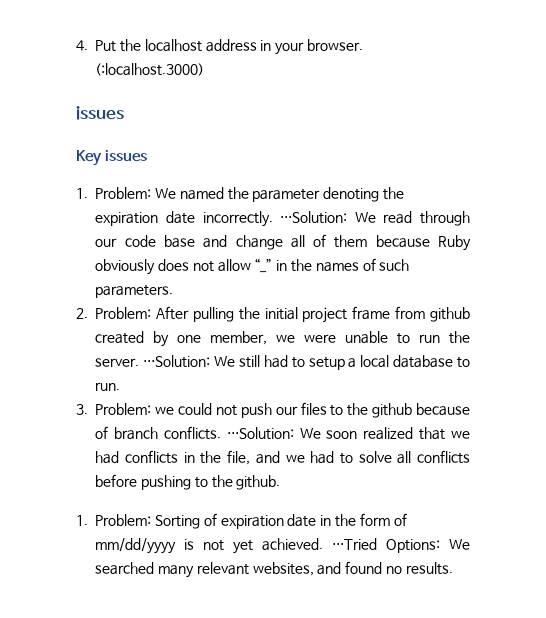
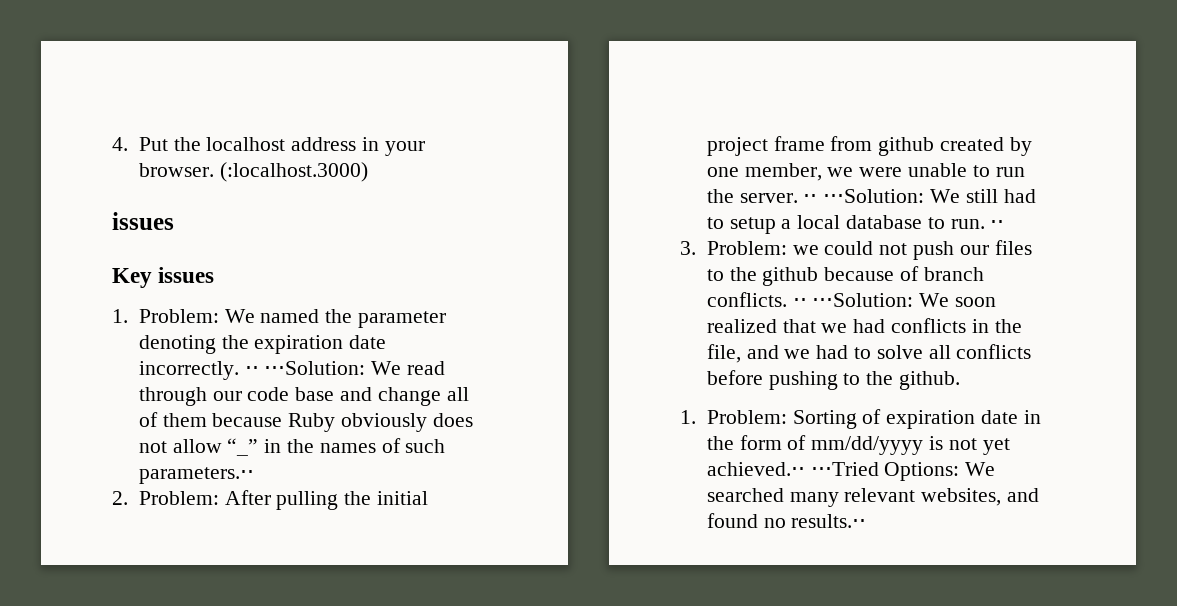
- ⋅⋅⋅Solution: We read through our code base and change all of them because Ruby obviously does not allow “_” in the names of such parameters.
+ ⋅⋅ ⋅⋅⋅Solution: We read through our code base and change all of them because Ruby obviously does not allow “_” in the names of such parameters.⋅⋅
- ⋅⋅⋅Solution: We still had to setup a local database to run.
+ ⋅⋅ ⋅⋅⋅Solution: We still had to setup a local database to run. ⋅⋅
- ⋅⋅⋅Solution: We soon realized that we had conflicts in the file, and we had to solve all conflicts before pushing to the github.
+ ⋅⋅ ⋅⋅⋅Solution: We soon realized that we had conflicts in the file, and we had to solve all conflicts before pushing to the github.
- 1. Problem: Sorting of expiration date in the form of mm/dd/yyyy is not yet achieved. ⋅⋅⋅Tried Options: We searched many relevant websites, and found no results.
+ 1. Problem: Sorting of expiration date in the form of mm/dd/yyyy is not yet achieved.⋅⋅ ⋅⋅⋅Tried Options: We searched many relevant websites, and found no results.⋅⋅

